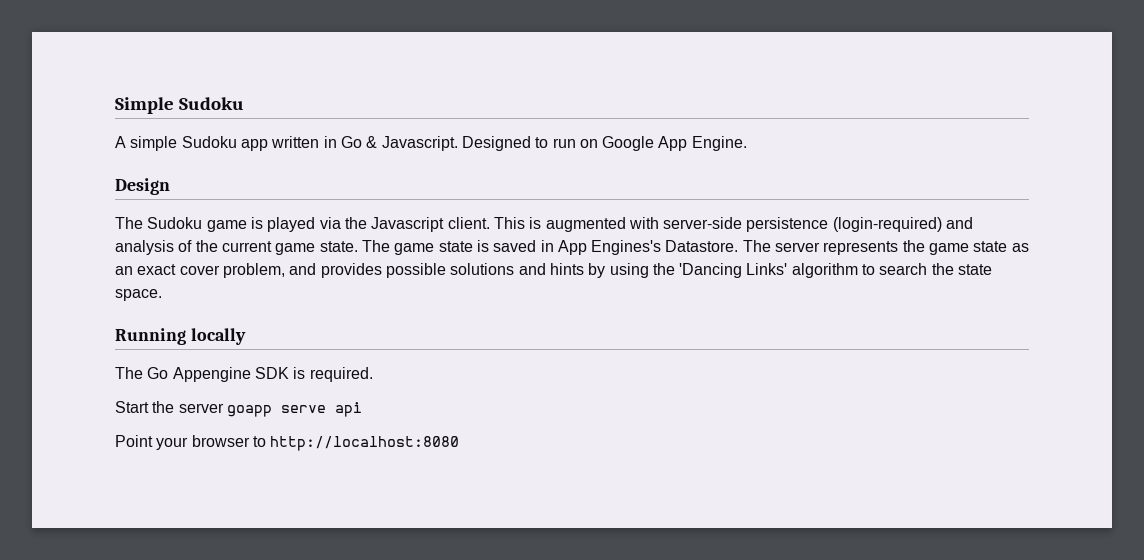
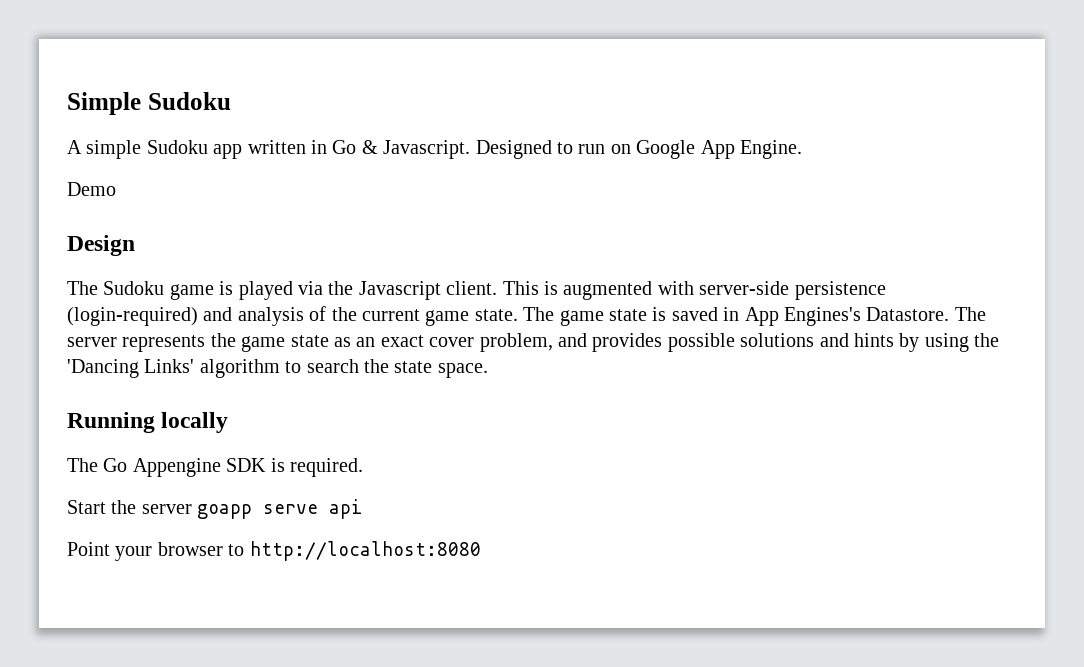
+ Demo

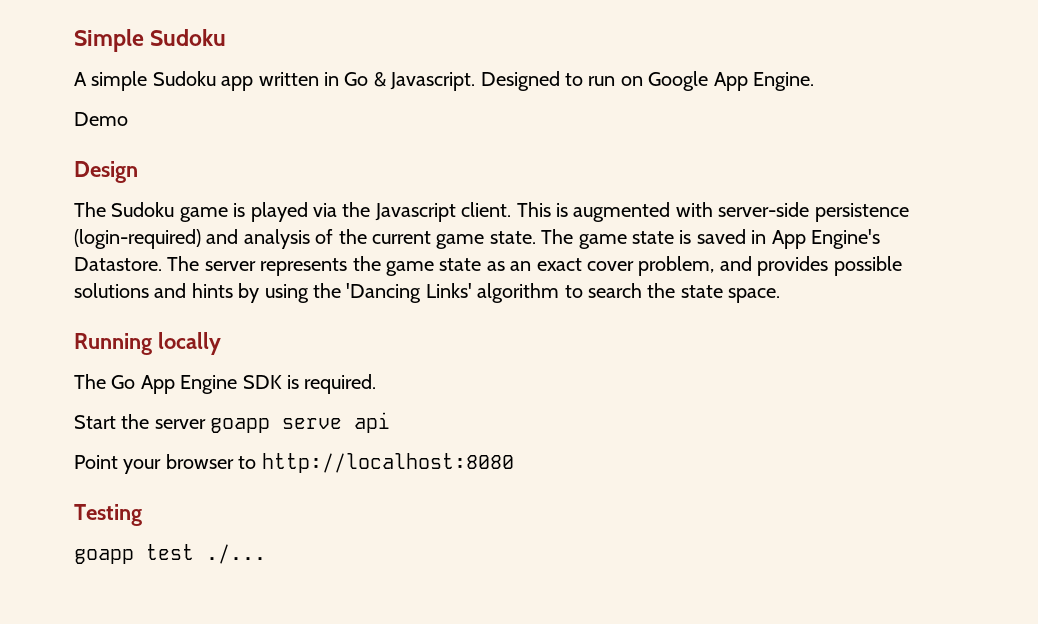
- The game state is saved in App Engines's Datastore.
+ The game state is saved in App Engine's Datastore.
- The Go Appengine SDK is required.
+ The Go App Engine SDK is required.
+ Testing
+ goapp test ./...

